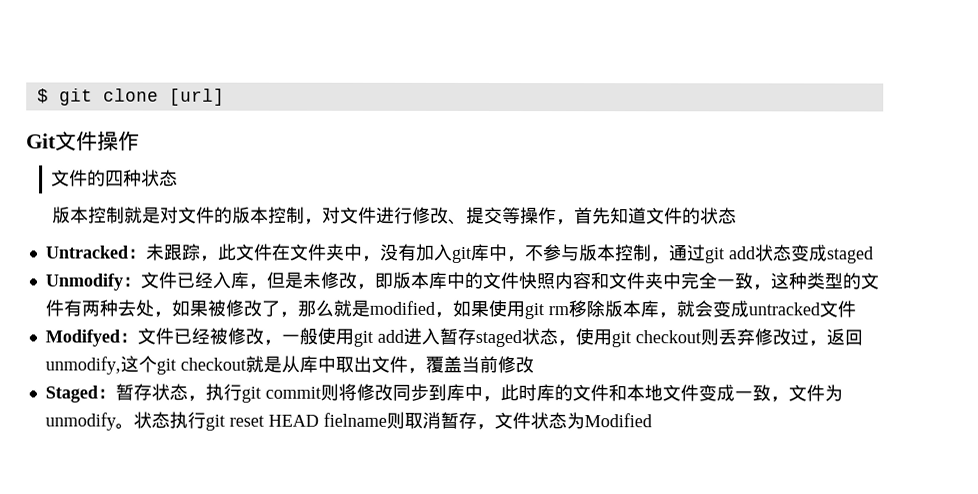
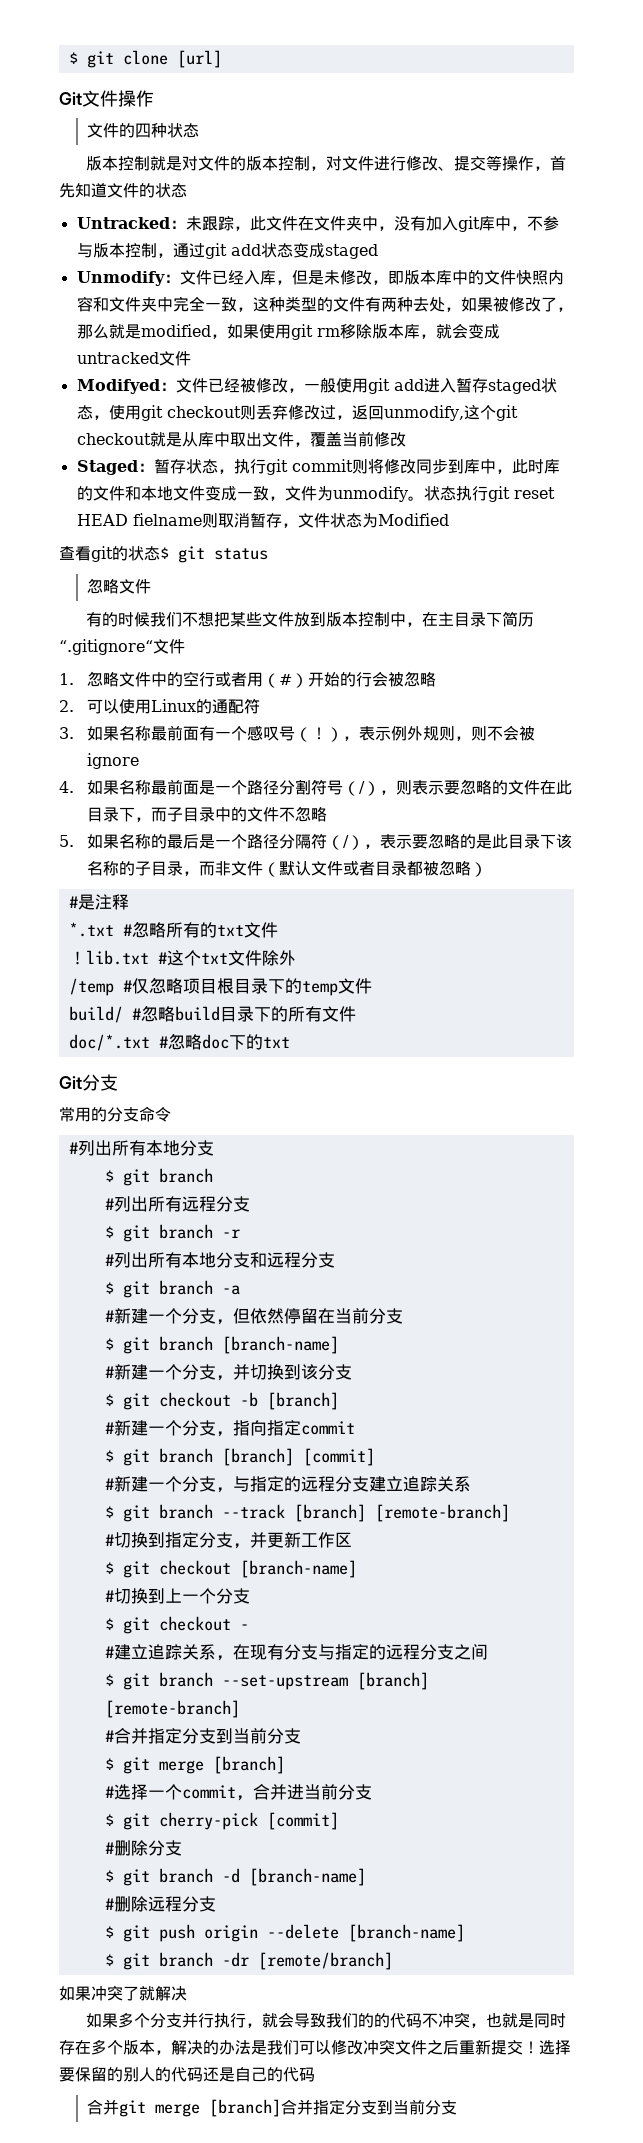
+ 查看git的状态$ git status
+ 忽略文件
+ 有的时候我们不想把某些文件放到版本控制中，在主目录下简历“.gitignore“文件
+ 1.忽略文件中的空行或者用（#）开始的行会被忽略
+ 2.可以使用Linux的通配符
+ 3.如果名称最前面有一个感叹号（！），表示例外规则，则不会被ignore
+ 4.如果名称最前面是一个路径分割符号（/），则表示要忽略的文件在此目录下，而子目录中的文件不忽略
+ 5.如果名称的最后是一个路径分隔符（/），表示要忽略的是此目录下该名称的子目录，而非文件（默认文件或者目录都被忽略）
+ #是注释
+ *.txt #忽略所有的txt文件
+ ！lib.txt #这个txt文件除外
+ /temp #仅忽略项目根目录下的temp文件
+ build/ #忽略build目录下的所有文件
+ doc/*.txt #忽略doc下的txt
+ Git分支
+ 常用的分支命令
+ #列出所有本地分支
+ $ git branch
+ #列出所有远程分支
+ $ git branch -r
+ #列出所有本地分支和远程分支
+ $ git branch -a
+ #新建一个分支，但依然停留在当前分支
+ $ git branch [branch-name]
+ #新建一个分支，并切换到该分支
+ $ git checkout -b [branch]
+ #新建一个分支，指向指定commit
+ $ git branch [branch] [commit]
+ #新建一个分支，与指定的远程分支建立追踪关系
+ $ git branch --track [branch] [remote-branch]
+ #切换到指定分支，并更新工作区
+ $ git checkout [branch-name]
+ #切换到上一个分支
+ $ git checkout -
+ #建立追踪关系，在现有分支与指定的远程分支之间
+ $ git branch --set-upstream [branch] [remote-branch]
+ #合并指定分支到当前分支
+ $ git merge [branch]
+ #选择一个commit，合并进当前分支
+ $ git cherry-pick [commit]
+ #删除分支
+ $ git branch -d [branch-name]
+ #删除远程分支
+ $ git push origin --delete [branch-name]
+ $ git branch -dr [remote/branch]
+ 如果冲突了就解决
+ 如果多个分支并行执行，就会导致我们的的代码不冲突，也就是同时存在多个版本，解决的办法是我们可以修改冲突文件之后重新提交！选择要保留的别人的代码还是自己的代码
+ 合并git merge [branch]合并指定分支到当前分支

